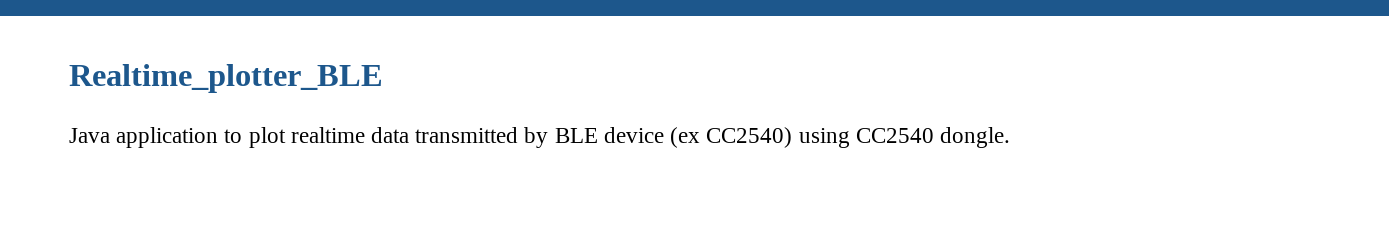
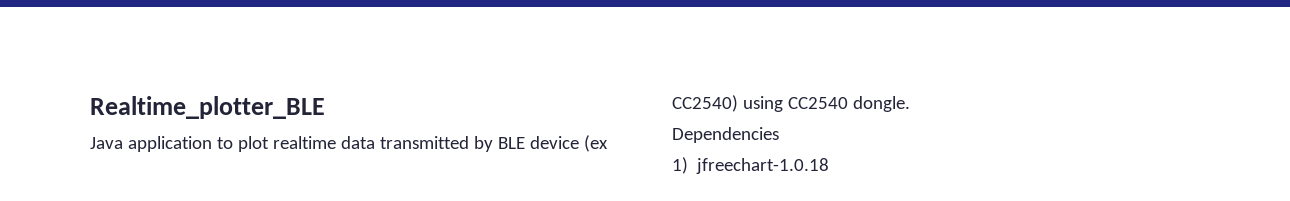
+ Dependencies
+ 1) jfreechart-1.0.18

